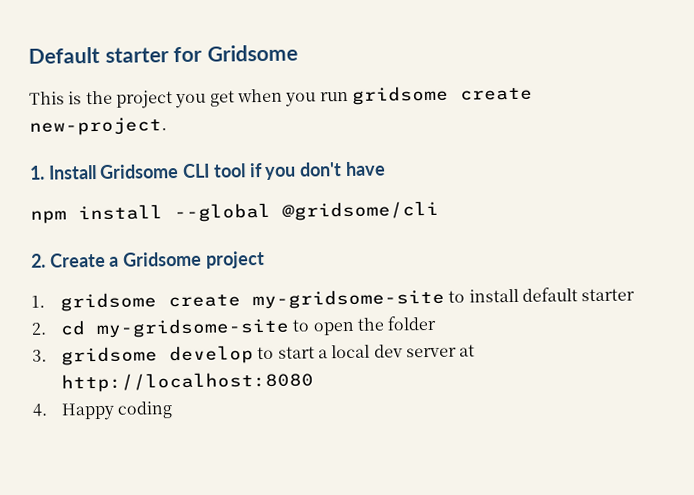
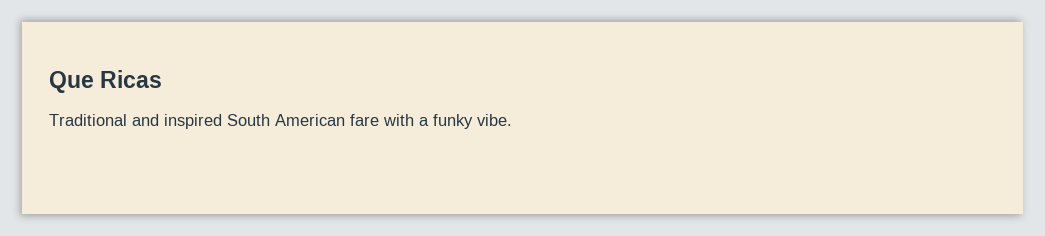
- Default starter for Gridsome
- This is the project you get when you run gridsome create new-project.
- 1. Install Gridsome CLI tool if you don't have
- npm install --global @gridsome/cli
- 2. Create a Gridsome project
- 1. gridsome create my-gridsome-site to install default starter
- 2. cd my-gridsome-site to open the folder
- 3. gridsome develop to start a local dev server at http://localhost:8080
- 4. Happy coding
+ Que Ricas
+ Traditional and inspired South American fare with a funky vibe.

